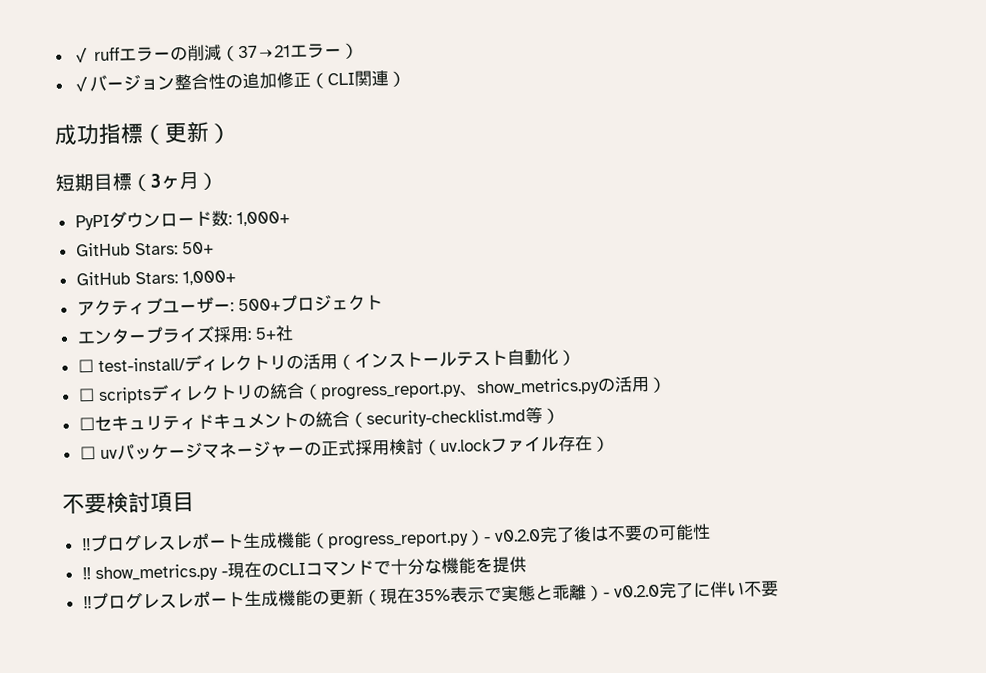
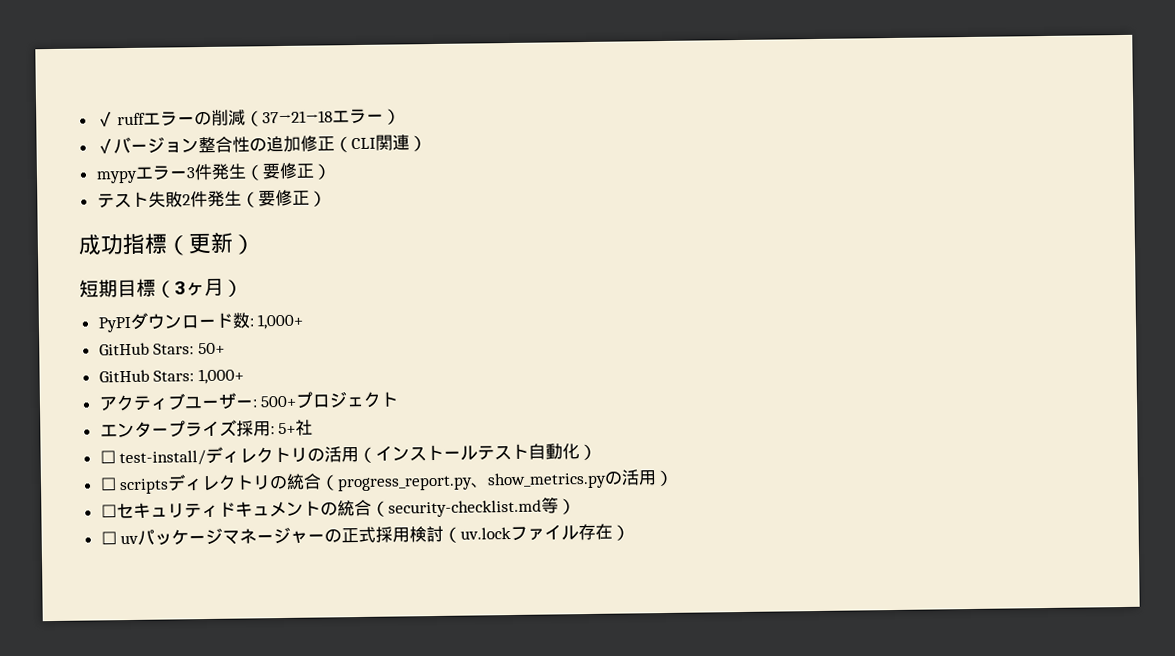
- ✓ ruffエラーの削減（37→21エラー）
+ ✓ ruffエラーの削減（37→21→18エラー）
+ mypyエラー3件発生（要修正）
+ テスト失敗2件発生（要修正）
- 不要検討項目
- ‼プログレスレポート生成機能（progress_report.py）- v0.2.0完了後は不要の可能性
- ‼ show_metrics.py -現在のCLIコマンドで十分な機能を提供
- ‼プログレスレポート生成機能の更新（現在35%表示で実態と乖離）- v0.2.0完了に伴い不要

